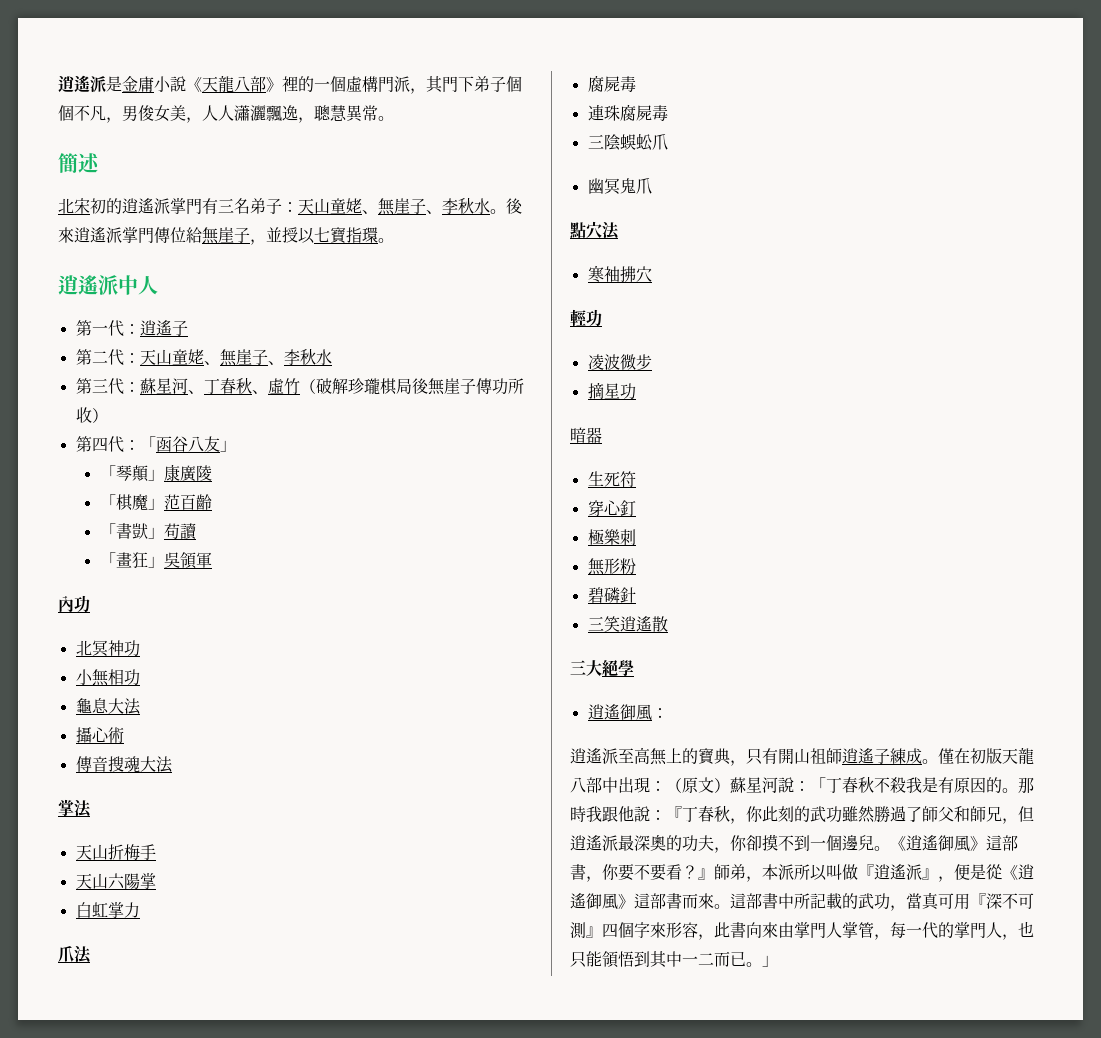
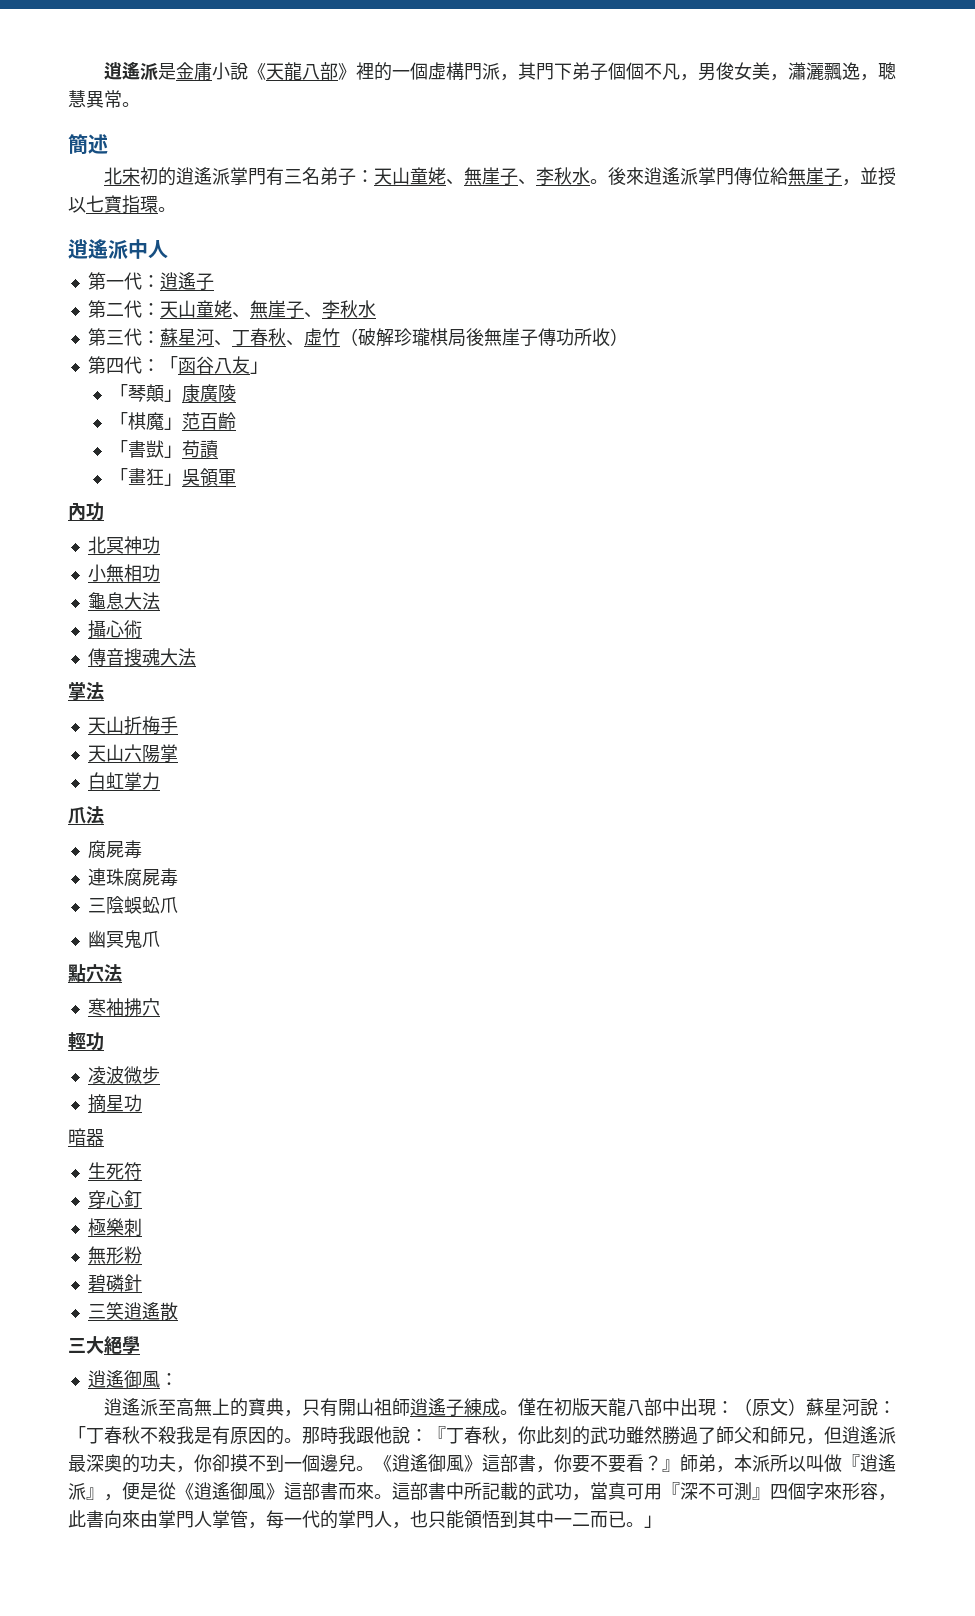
- 逍遙派是金庸小說《天龍八部》裡的一個虛構門派，其門下弟子個個不凡，男俊女美，人人瀟灑飄逸，聰慧異常。
+ 逍遙派是金庸小說《天龍八部》裡的一個虛構門派，其門下弟子個個不凡，男俊女美，瀟灑飄逸，聰慧異常。

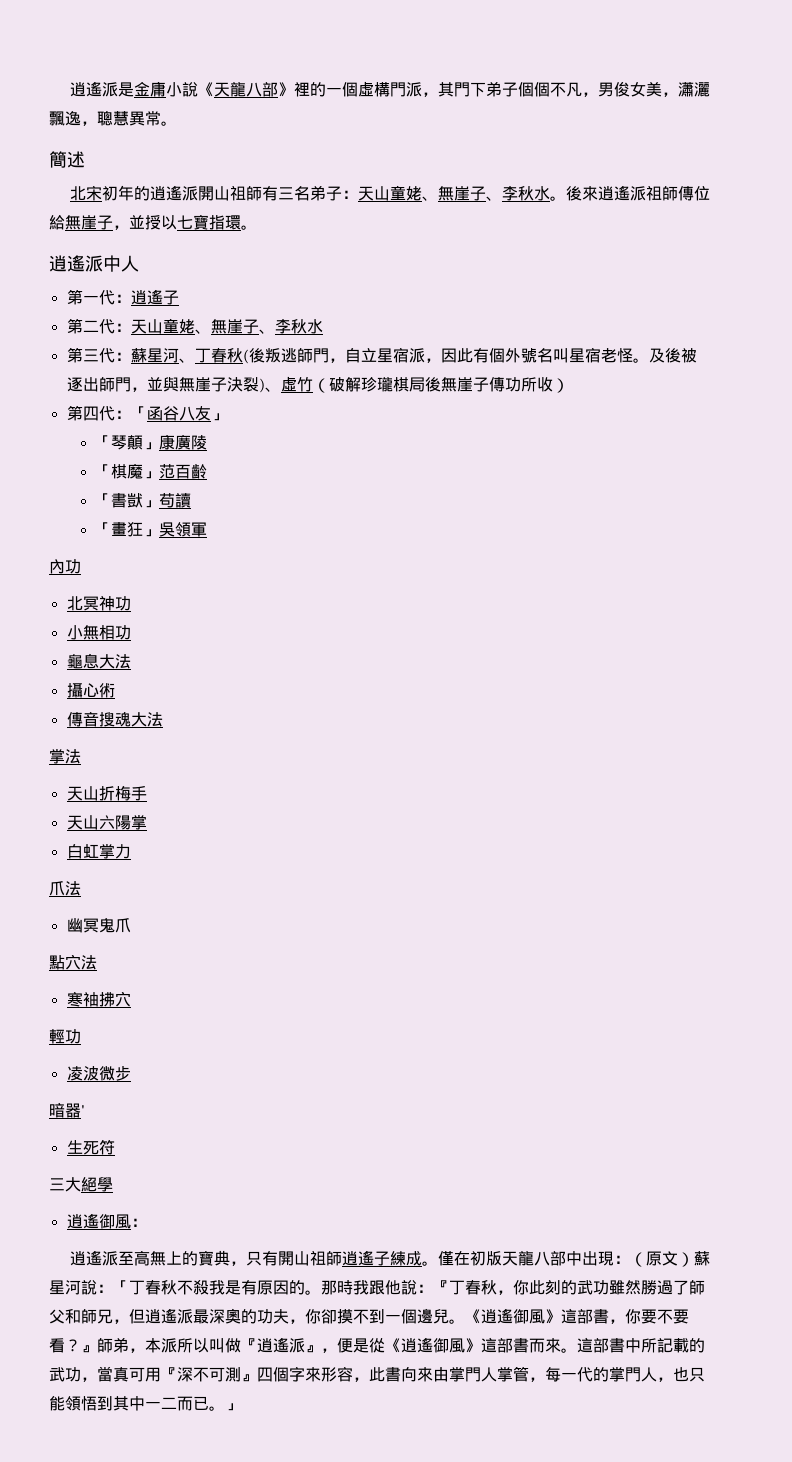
- 北宋初的逍遙派掌門有三名弟子：天山童姥、無崖子、李秋水。
+ 北宋初年的逍遙派開山祖師有三名弟子：天山童姥、無崖子、李秋水。
- 後來逍遙派掌門傳位給無崖子，並授以七寶指環。
+ 後來逍遙派祖師傳位給無崖子，並授以七寶指環。
- 第三代：蘇星河、丁春秋、虛竹（破解珍瓏棋局後無崖子傳功所收）
+ 第三代：蘇星河、丁春秋(後叛逃師門，自立星宿派，因此有個外號名叫星宿老怪。及後被逐出師門，並與無崖子決裂)、虛竹（破解珍瓏棋局後無崖子傳功所收）
  爪法
- 腐屍毒
- 連珠腐屍毒
- 三陰蜈蚣爪
- 摘星功
- 暗器
+ 暗器'
- 穿心釘
- 極樂刺
- 無形粉
- 碧磷針
- 三笑逍遙散

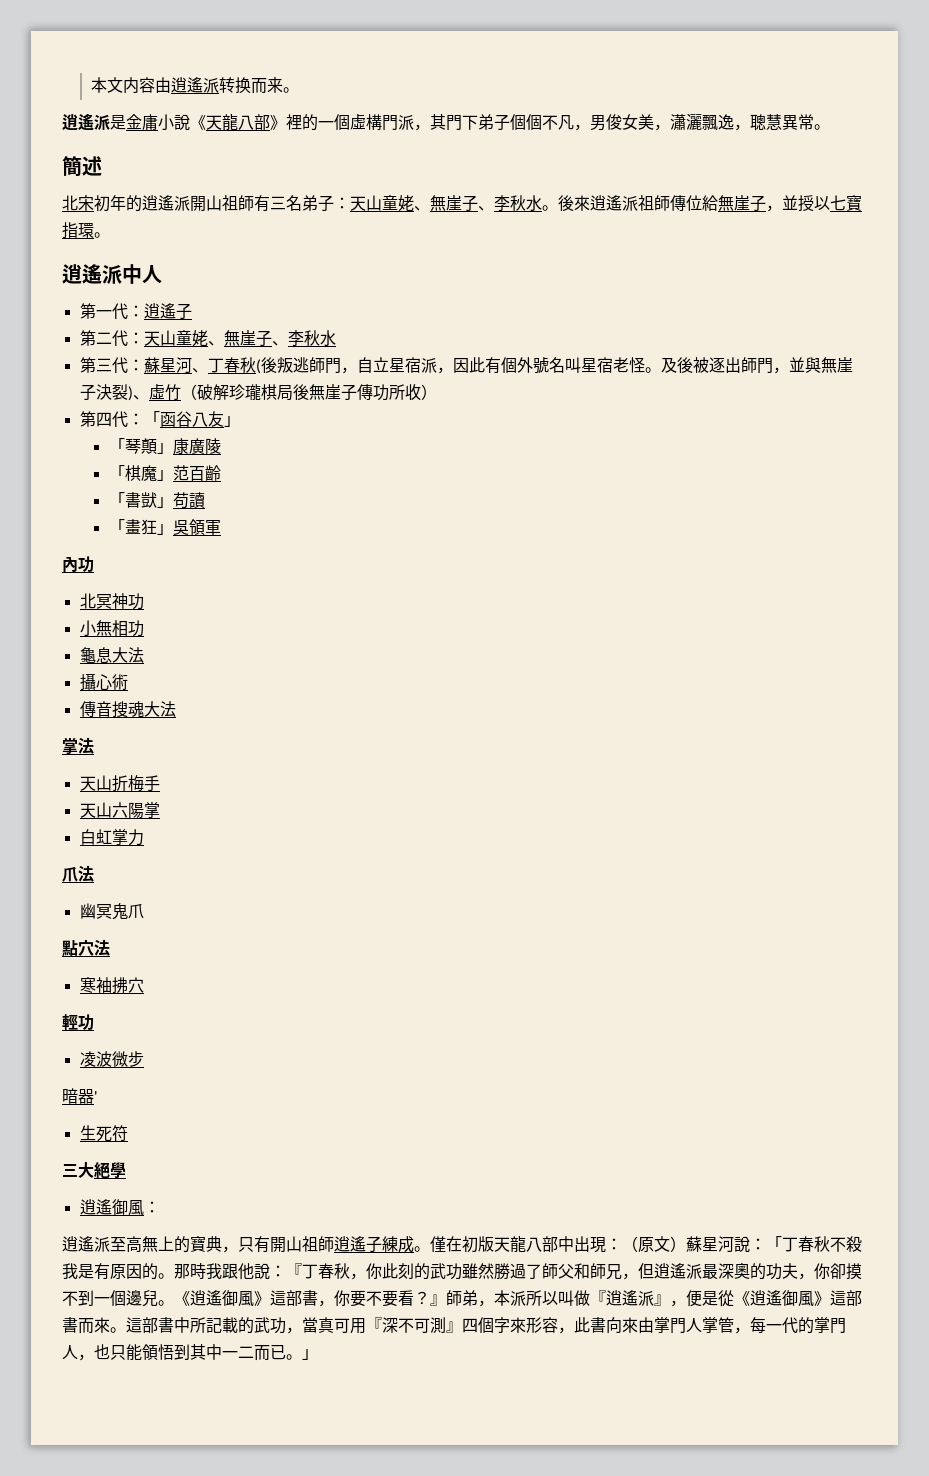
+ 本文内容由逍遙派转换而来。

